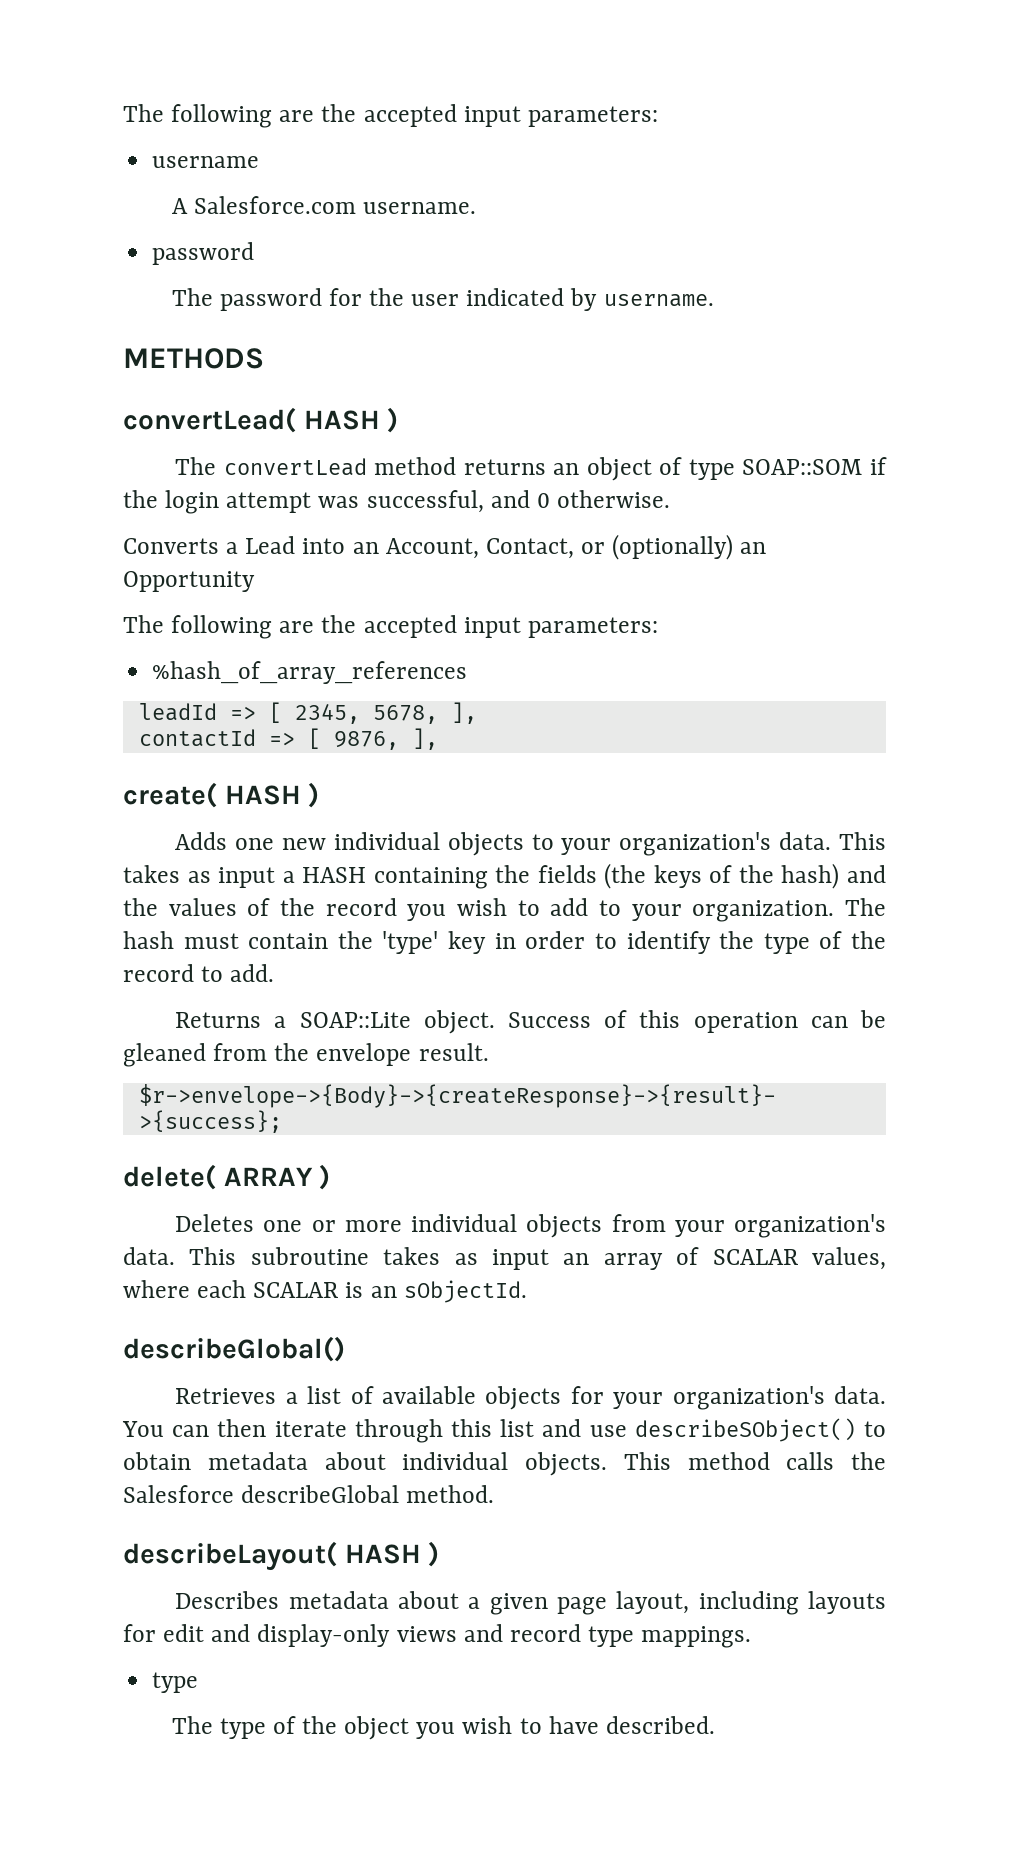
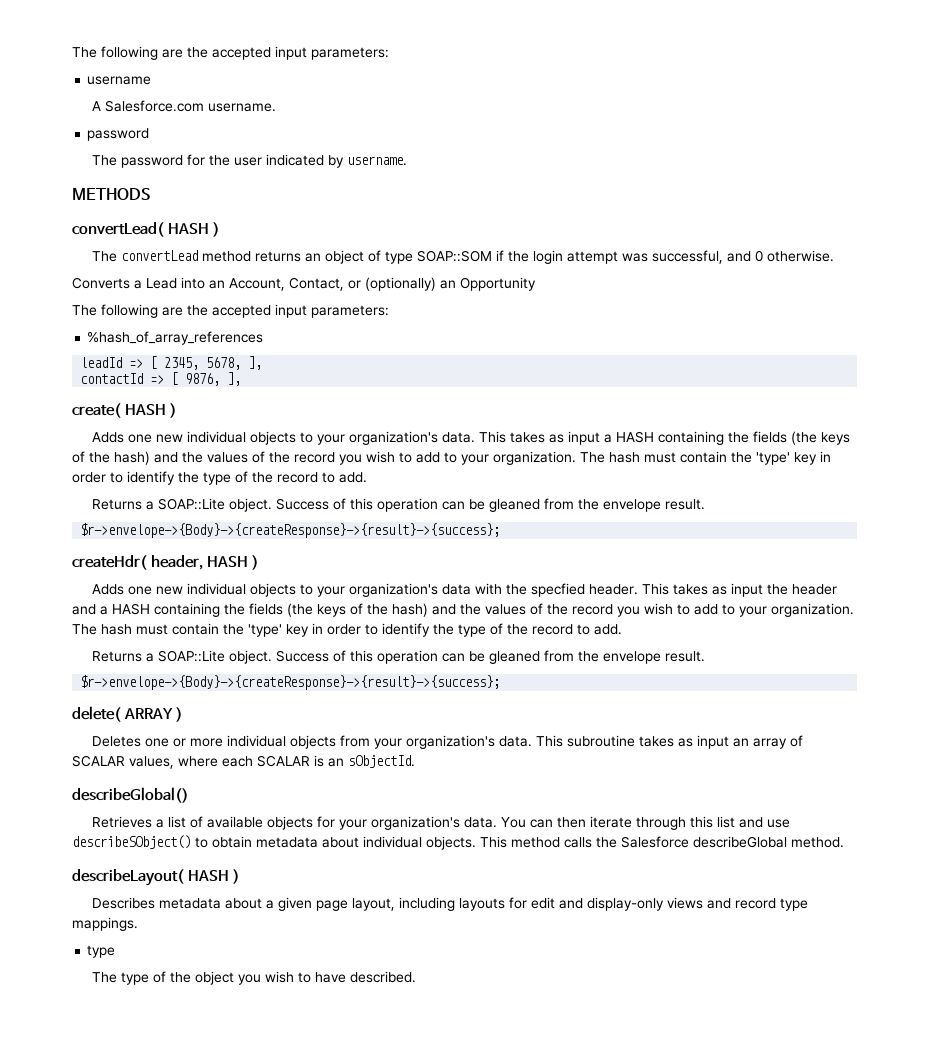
+ createHdr( header, HASH )
+ Adds one new individual objects to your organization's data with the specfied header. This takes as input the header and a HASH containing the fields (the keys of the hash) and the values of the record you wish to add to your organization. The hash must contain the 'type' key in order to identify the type of the record to add.
+ Returns a SOAP::Lite object. Success of this operation can be gleaned from the envelope result.
+ $r->envelope->{Body}->{createResponse}->{result}->{success};

